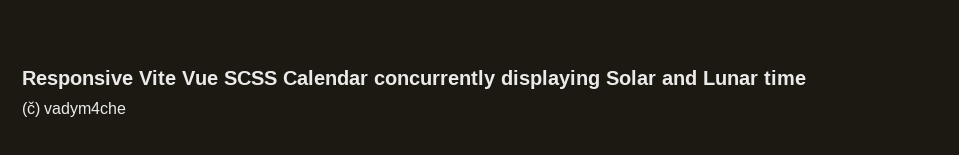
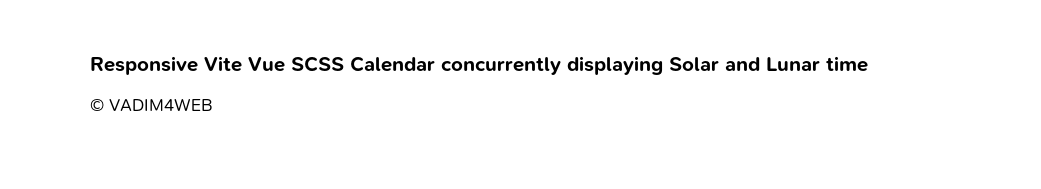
- (č) vadym4che
+ © VADIM4WEB

